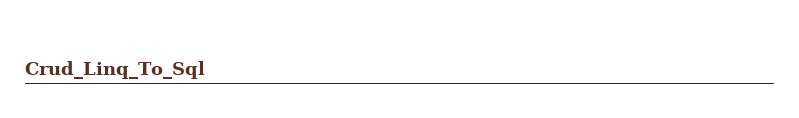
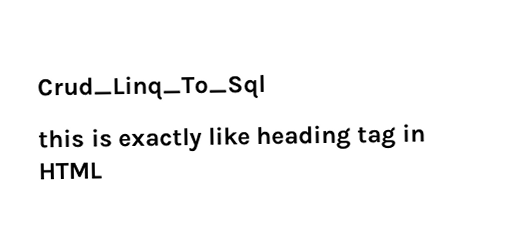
+ this is exactly like heading tag in HTML

